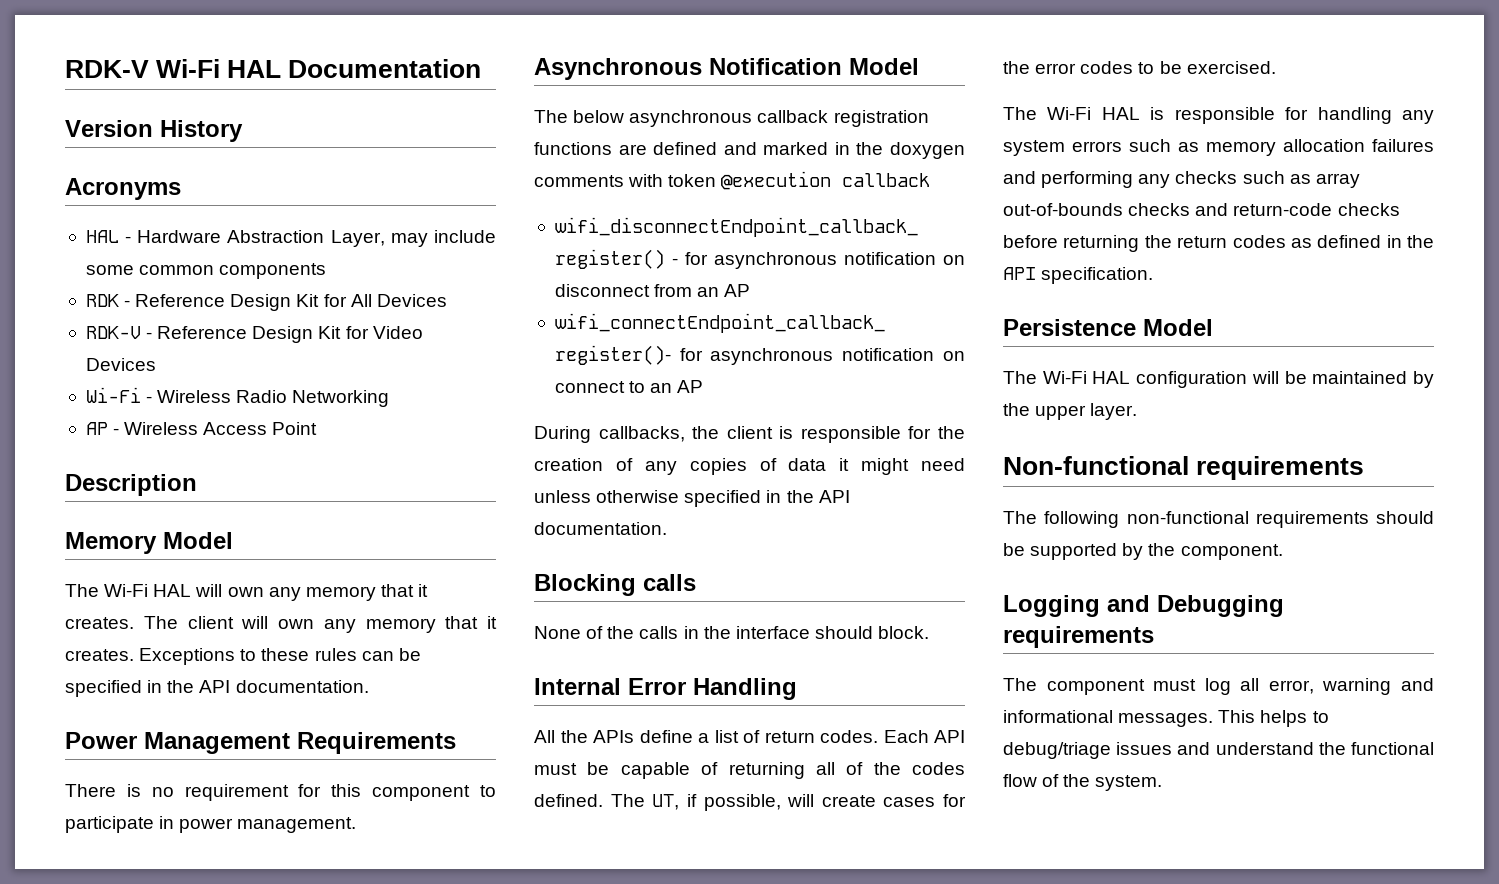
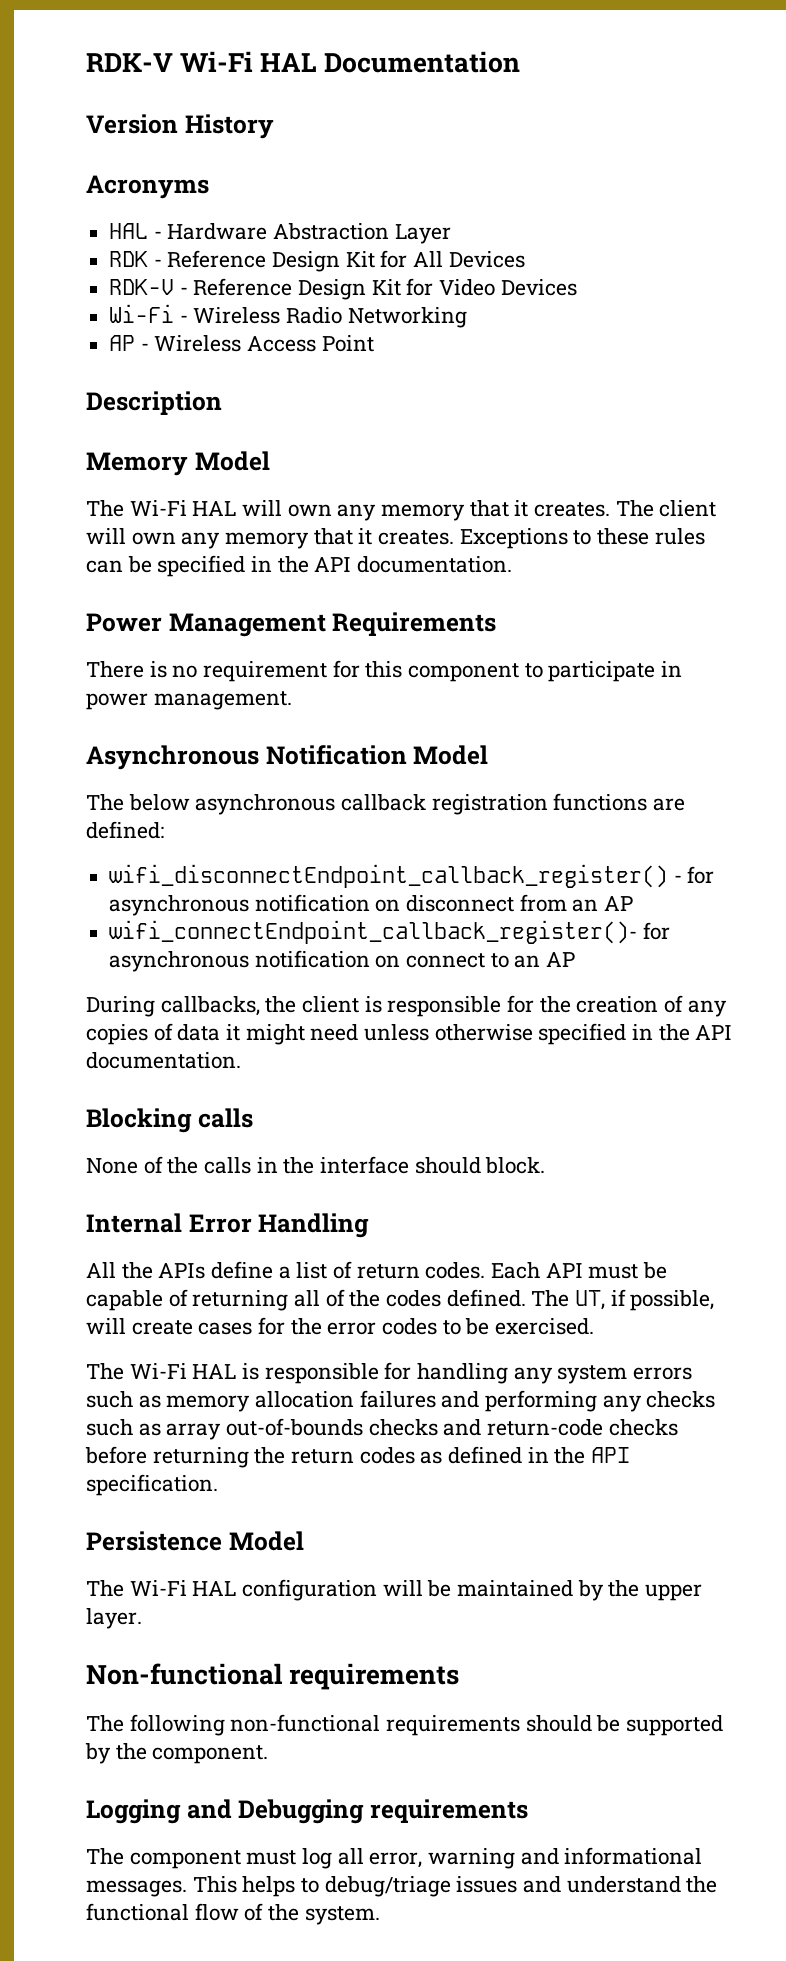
- HAL - Hardware Abstraction Layer, may include some common components
+ HAL - Hardware Abstraction Layer
- The below asynchronous callback registration functions are defined and marked in the doxygen comments with token @execution callback
+ The below asynchronous callback registration functions are defined:

